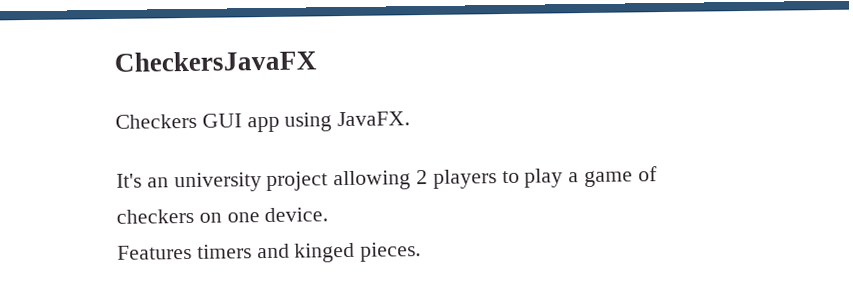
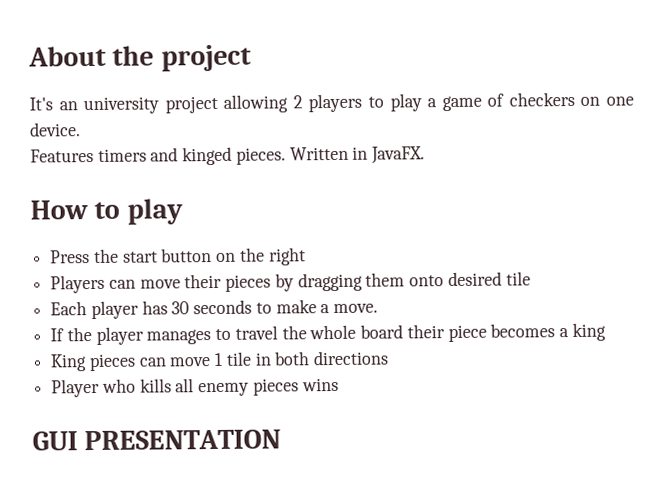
- CheckersJavaFX
- Checkers GUI app using JavaFX.
+ About the project
+ Written in JavaFX.
+ How to play
+ Press the start button on the right
+ Players can move their pieces by dragging them onto desired tile
+ Each player has 30 seconds to make a move.
+ If the player manages to travel the whole board their piece becomes a king
+ King pieces can move 1 tile in both directions
+ Player who kills all enemy pieces wins
+ GUI PRESENTATION

